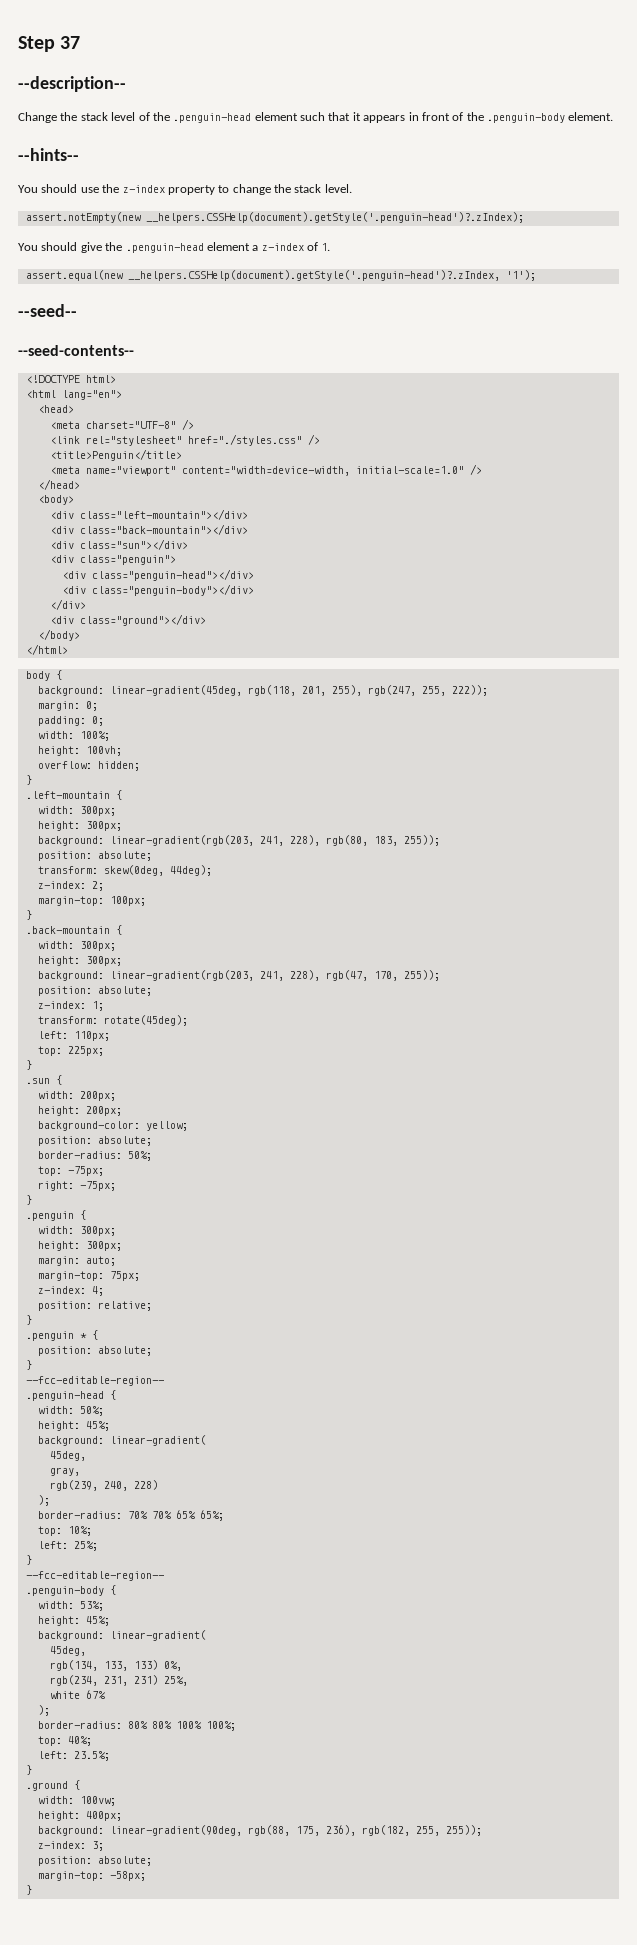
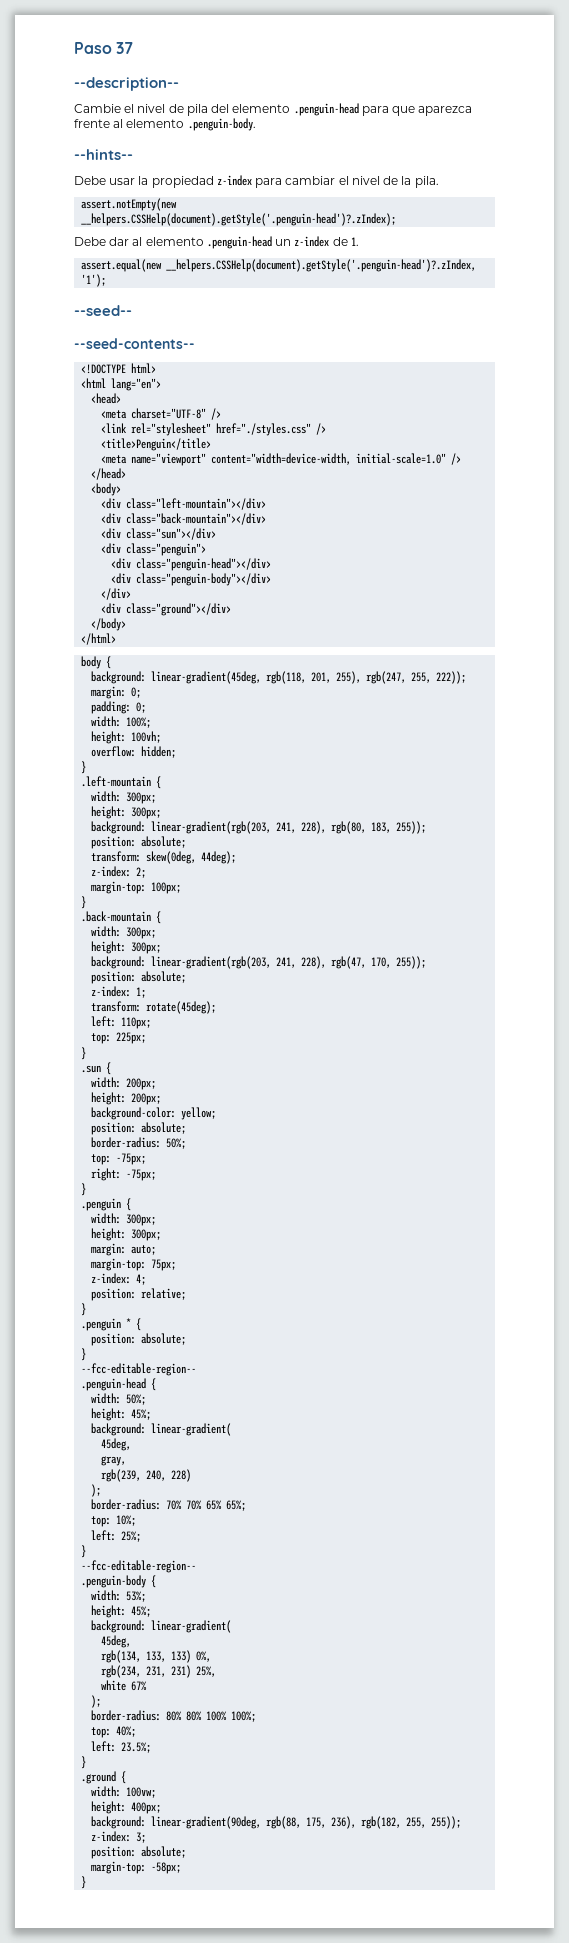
- Step 37
+ Paso 37
- Change the stack level of the .penguin-head element such that it appears in front of the .penguin-body element.
+ Cambie el nivel de pila del elemento .penguin-head para que aparezca frente al elemento .penguin-body.
  --hints--
- You should use the z-index property to change the stack level.
+ Debe usar la propiedad z-index para cambiar el nivel de la pila.
  assert.notEmpty(new __helpers.CSSHelp(document).getStyle('.penguin-head')?.zIndex);
- You should give the .penguin-head element a z-index of 1.
+ Debe dar al elemento .penguin-head un z-index de 1.

